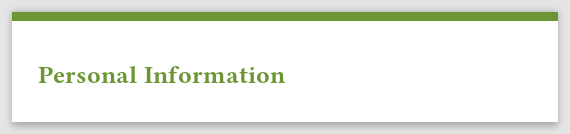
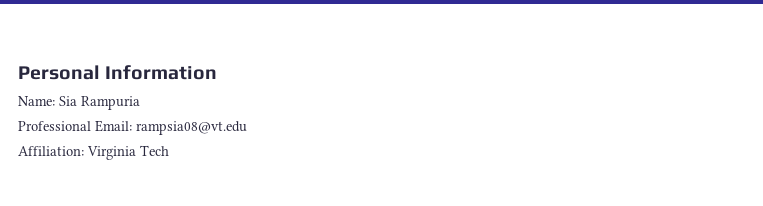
+ Name: Sia Rampuria
+ Professional Email: rampsia08@vt.edu
+ Affiliation: Virginia Tech

